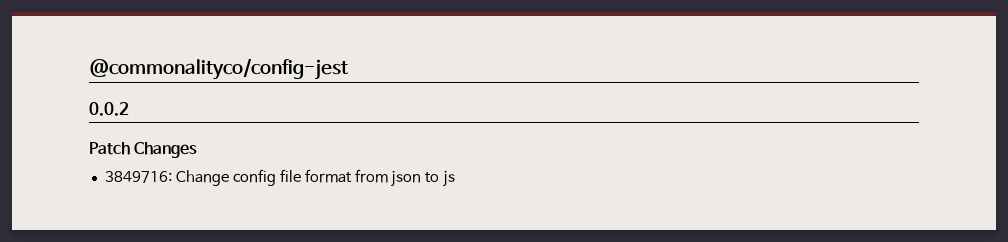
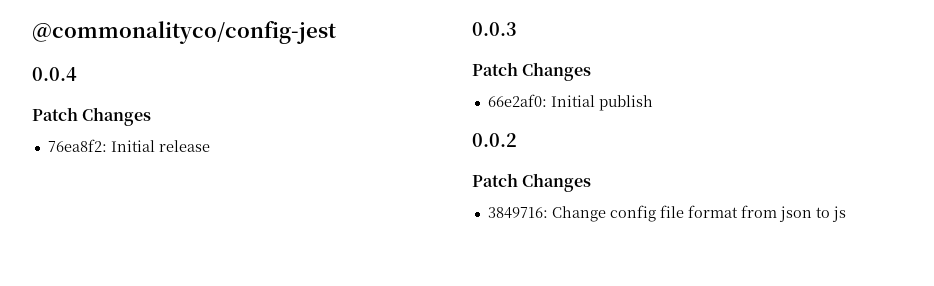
+ 0.0.4
+ Patch Changes
+ 76ea8f2: Initial release
+ 0.0.3
+ Patch Changes
+ 66e2af0: Initial publish

